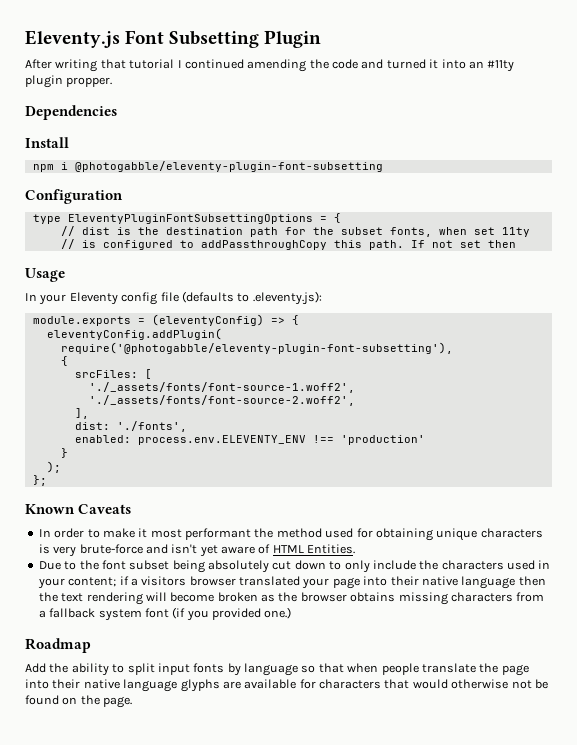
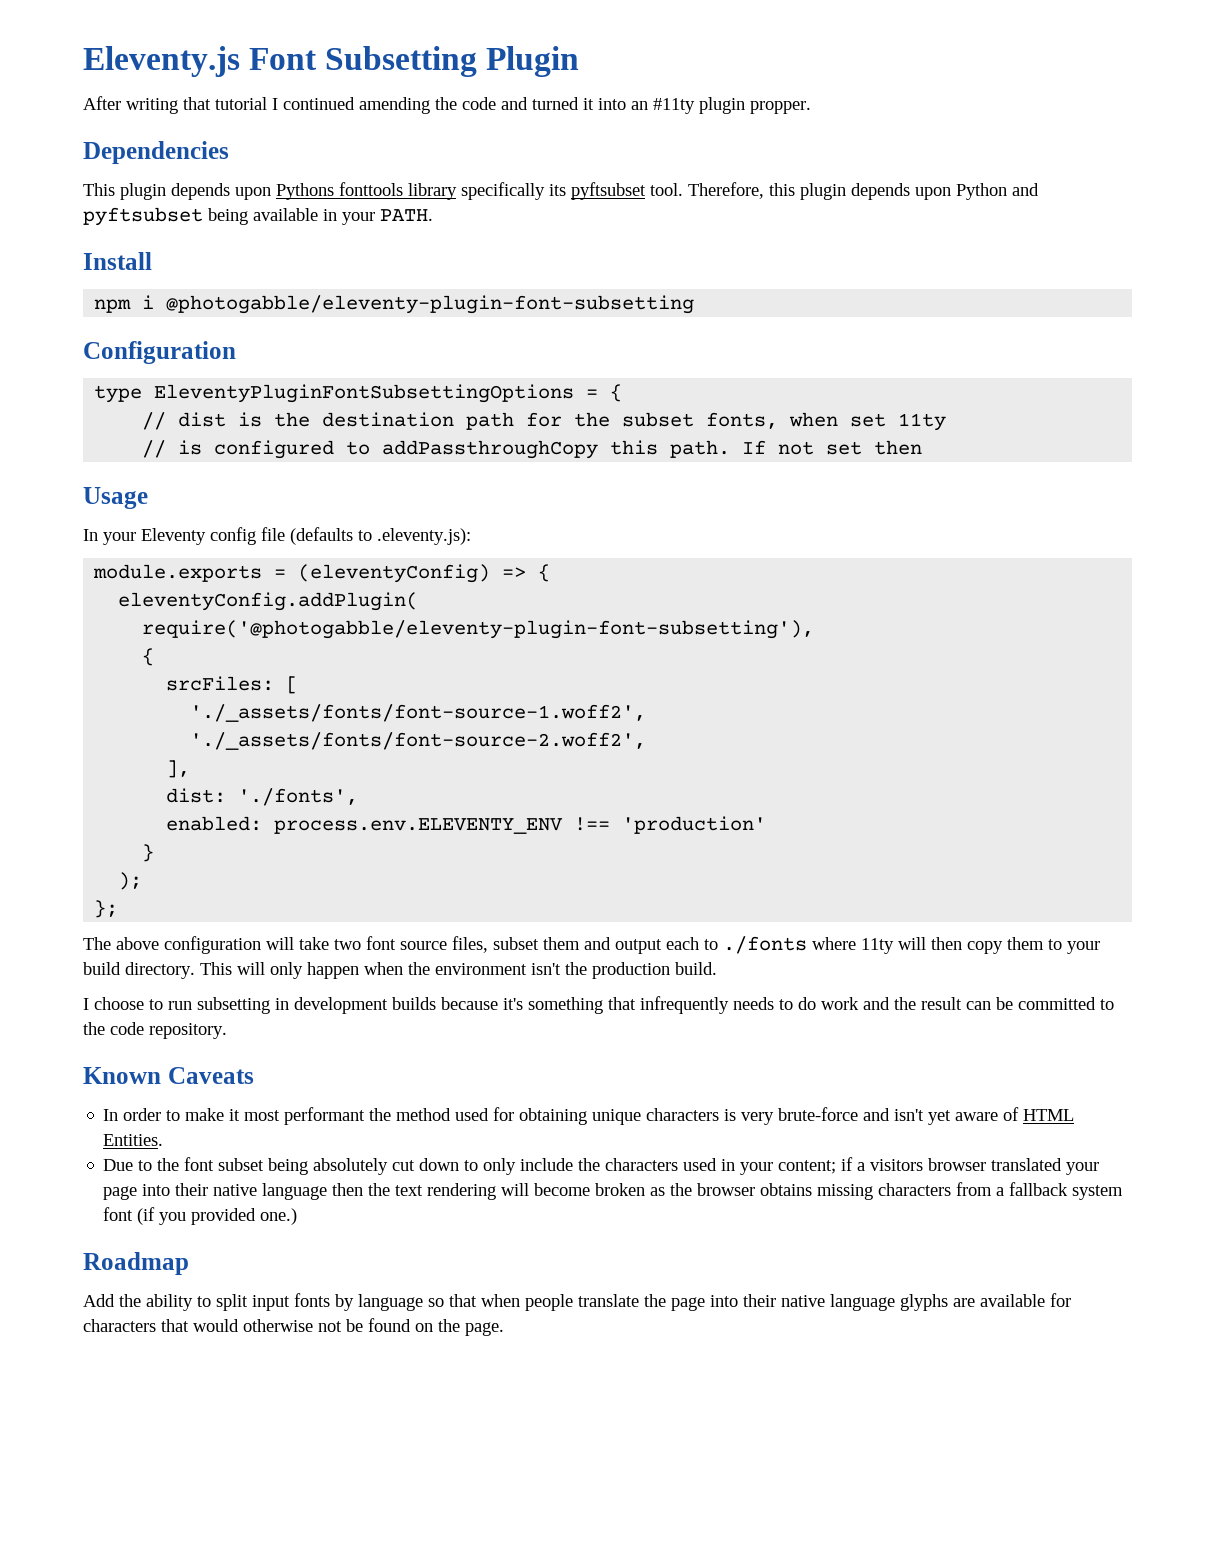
+ This plugin depends upon Pythons fonttools library specifically its pyftsubset tool. Therefore, this plugin depends upon Python and pyftsubset being available in your PATH.
+ The above configuration will take two font source files, subset them and output each to ./fonts where 11ty will then copy them to your build directory. This will only happen when the environment isn't the production build.
+ I choose to run subsetting in development builds because it's something that infrequently needs to do work and the result can be committed to the code repository.

